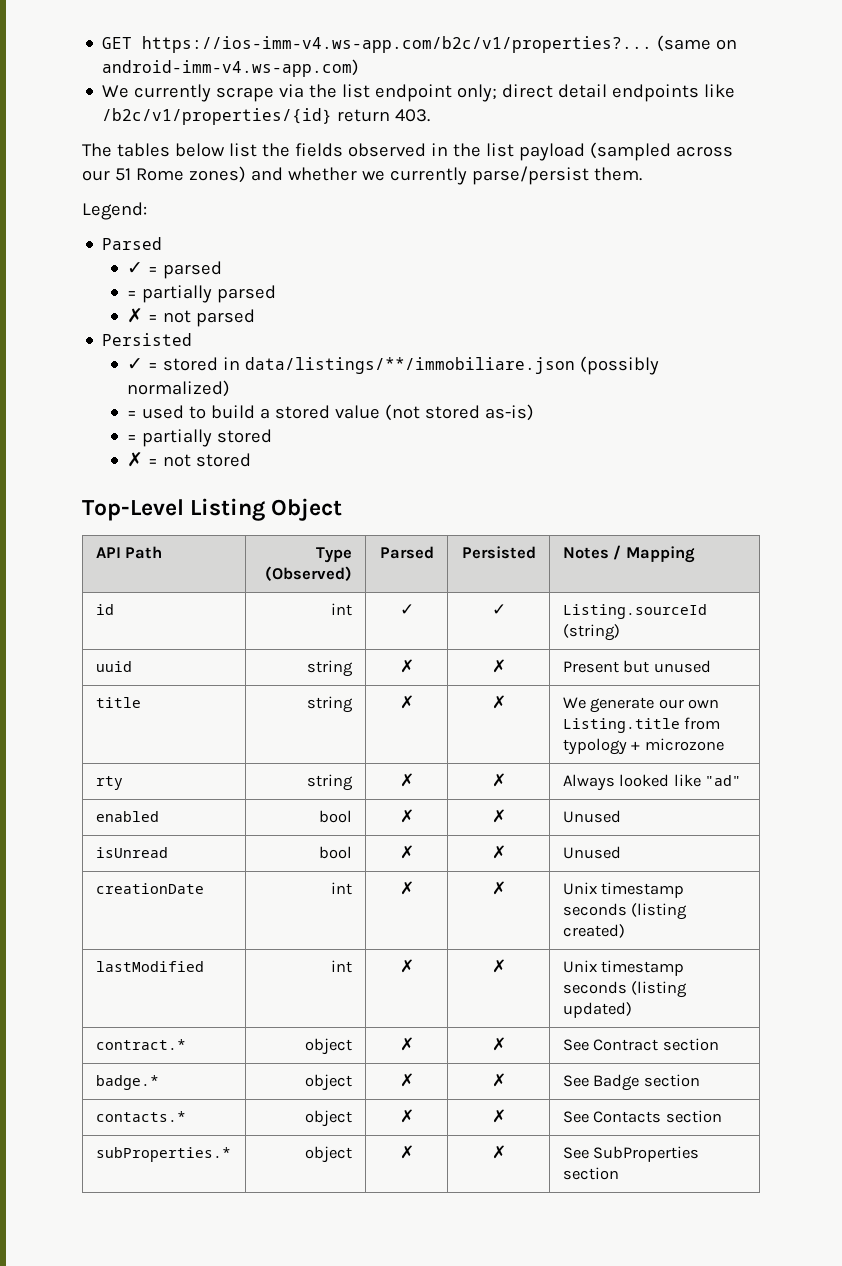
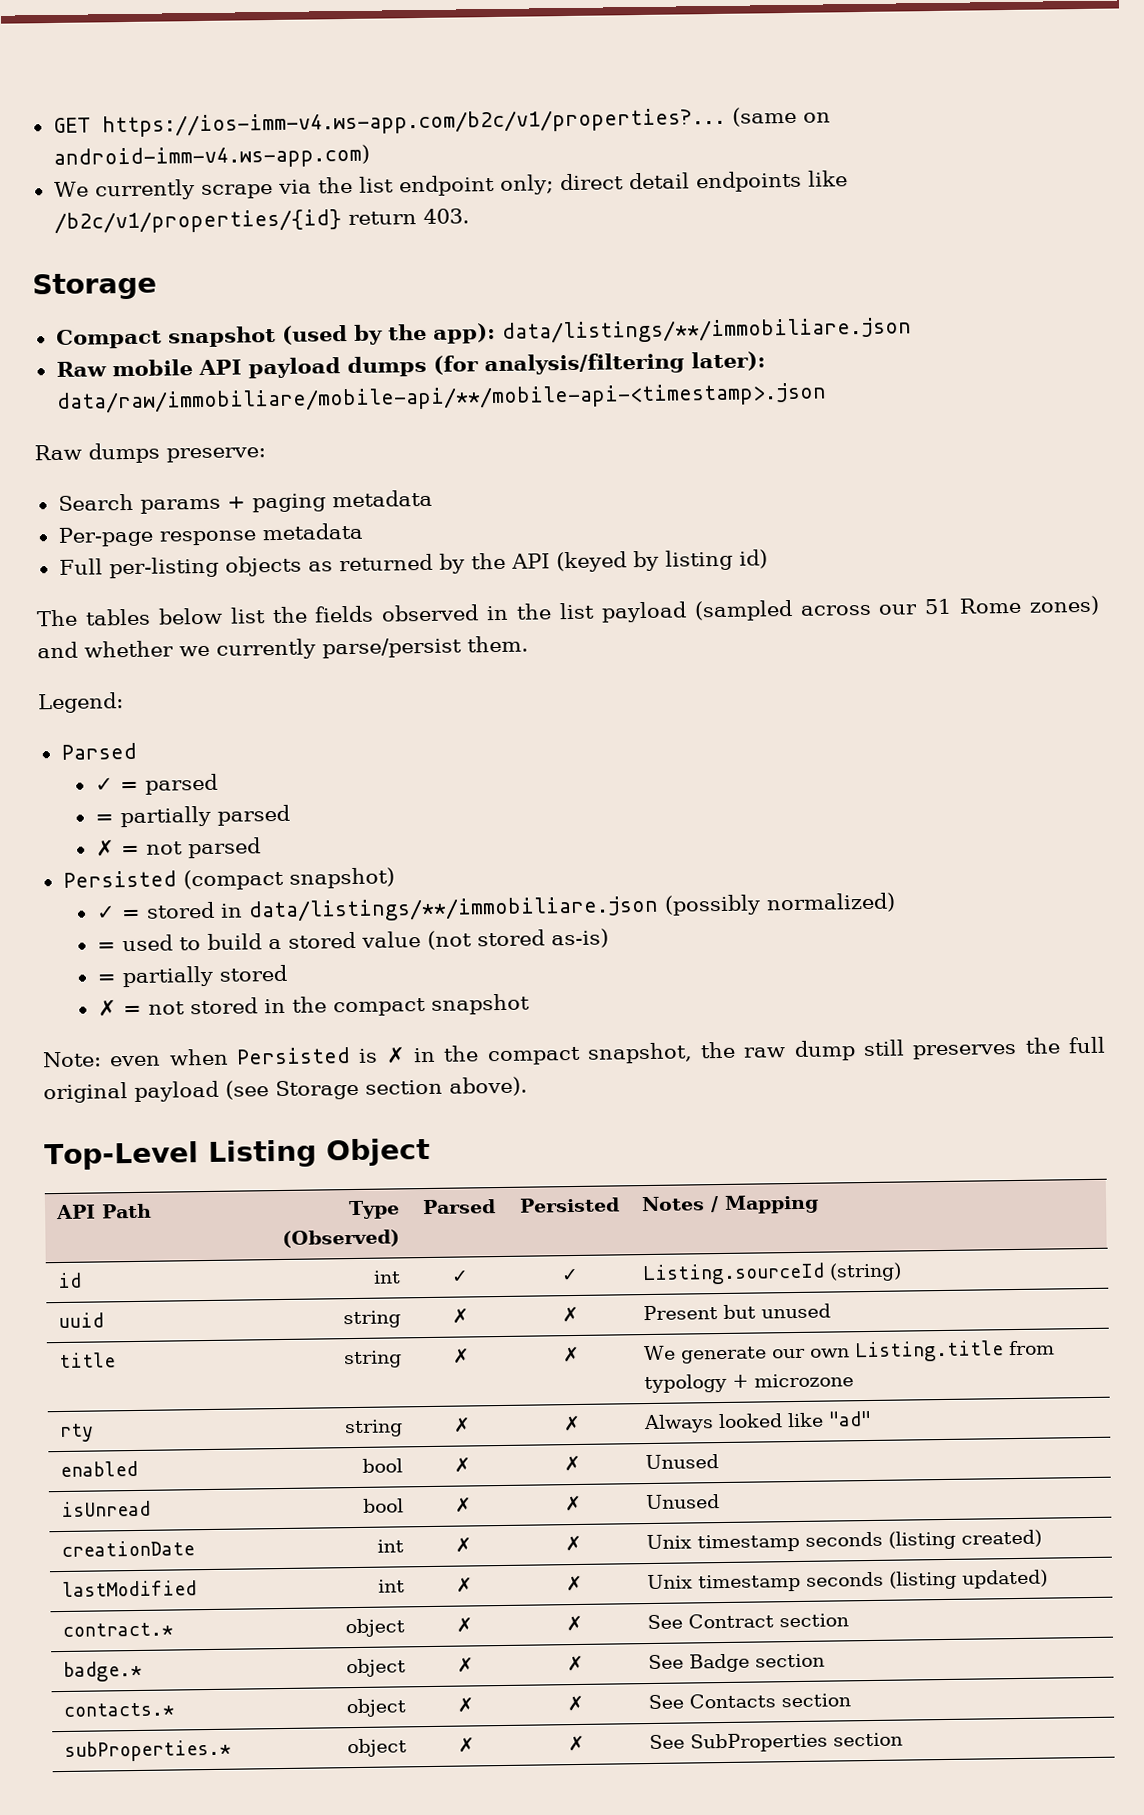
  We currently scrape via the list endpoint only; direct detail endpoints like /b2c/v1/properties/{id} return 403.
+ Storage
+ Compact snapshot (used by the app): data/listings/**/immobiliare.json
+ Raw mobile API payload dumps (for analysis/filtering later): data/raw/immobiliare/mobile-api/**/mobile-api-<timestamp>.json
+ Raw dumps preserve:
+ Search params + paging metadata
+ Per-page response metadata
+ Full per-listing objects as returned by the API (keyed by listing id)
  ✗ = not parsed
- Persisted
+ Persisted (compact snapshot)
- ✗ = not stored
+ ✗ = not stored in the compact snapshot
+ Note: even when Persisted is ✗ in the compact snapshot, the raw dump still preserves the full original payload (see Storage section above).

